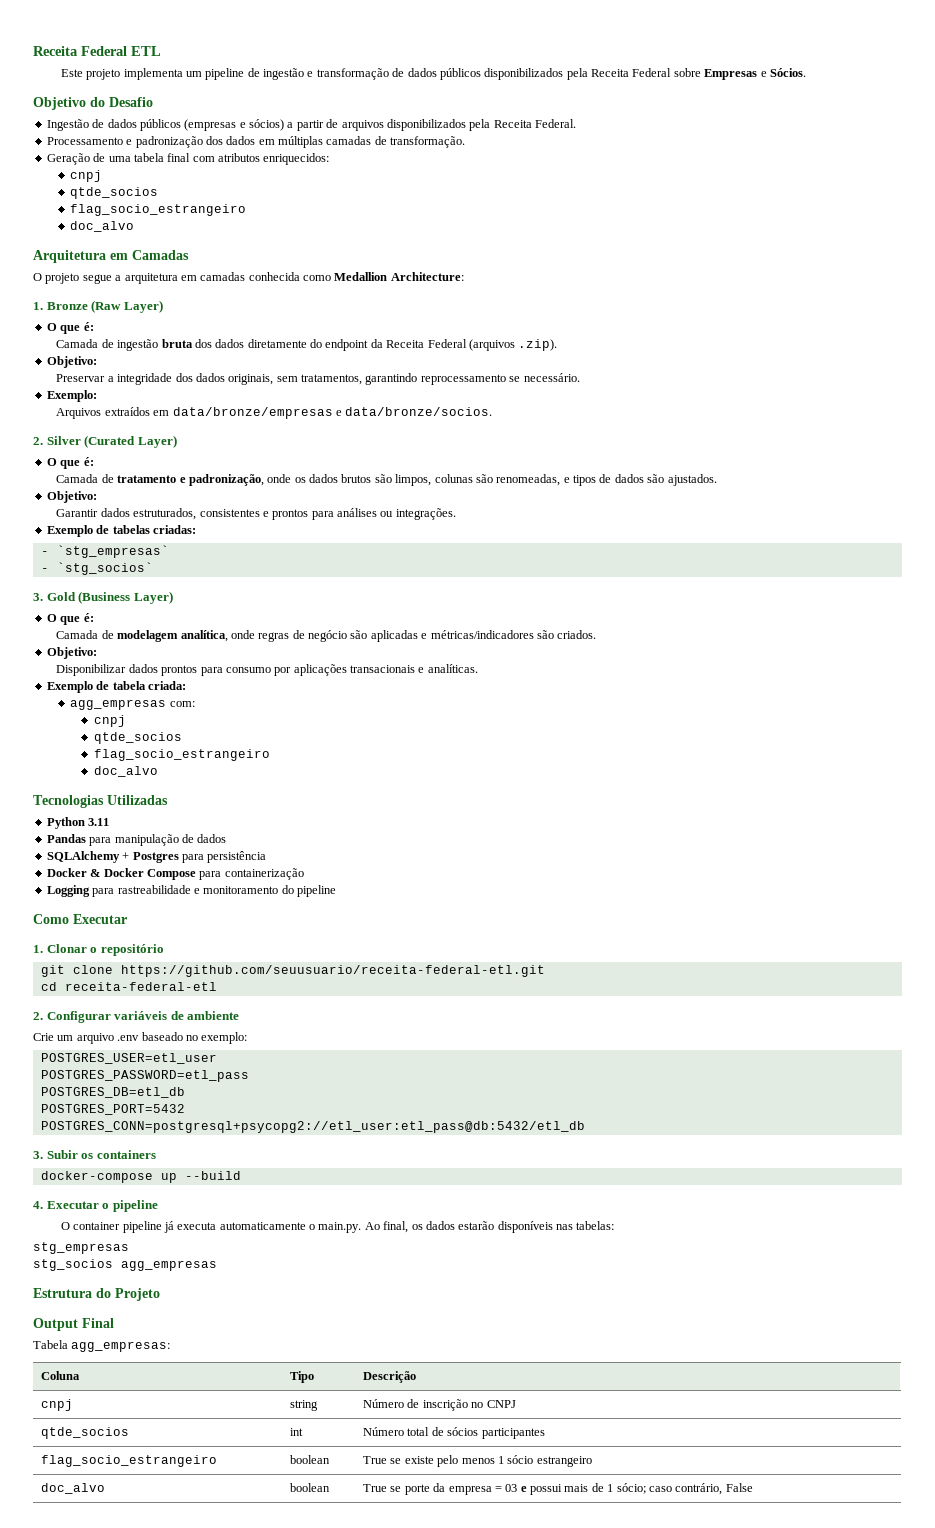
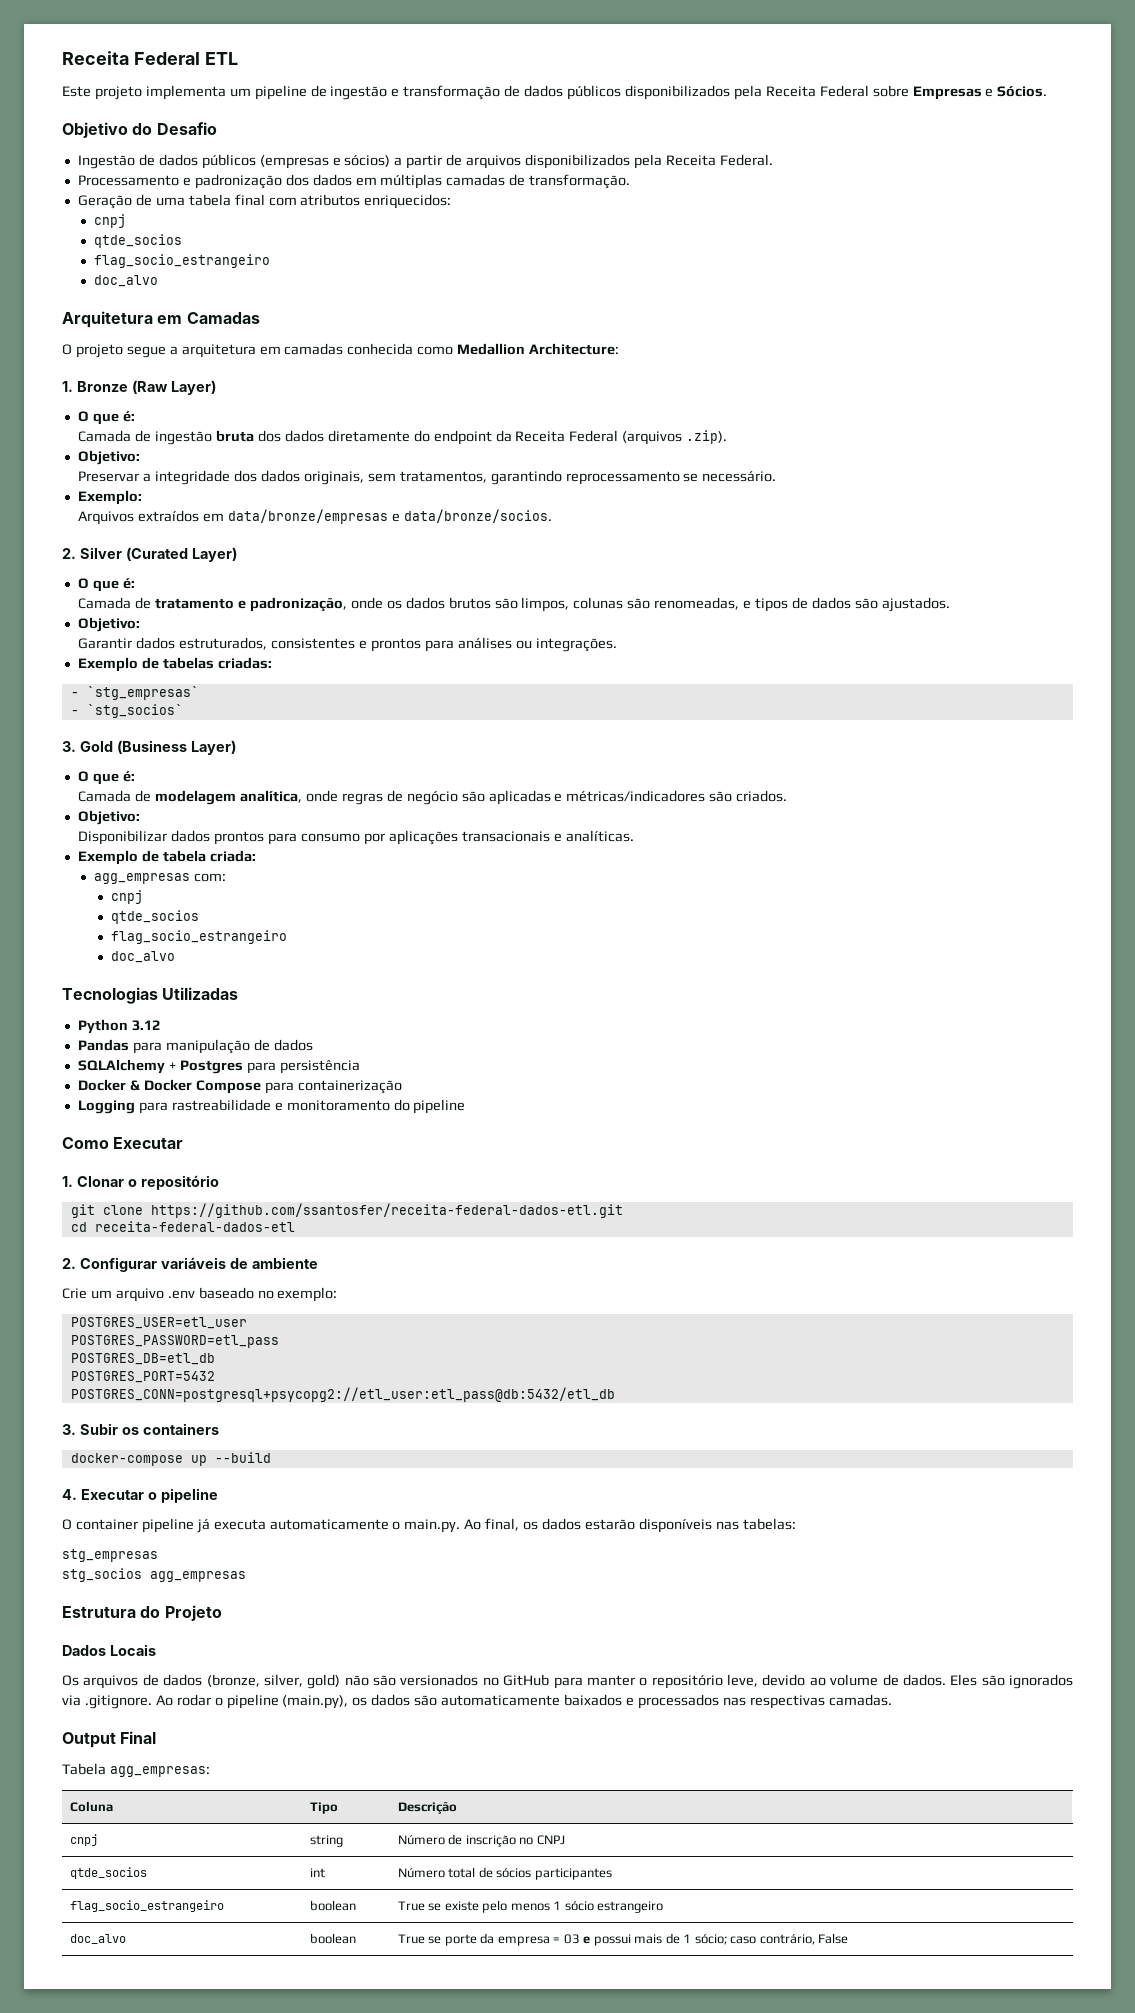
- Python 3.11
+ Python 3.12
- git clone https://github.com/seuusuario/receita-federal-etl.git
+ git clone https://github.com/ssantosfer/receita-federal-dados-etl.git
- cd receita-federal-etl
+ cd receita-federal-dados-etl
+ Dados Locais
+ Os arquivos de dados (bronze, silver, gold) não são versionados no GitHub para manter o repositório leve, devido ao volume de dados. Eles são ignorados via .gitignore. Ao rodar o pipeline (main.py), os dados são automaticamente baixados e processados nas respectivas camadas.

